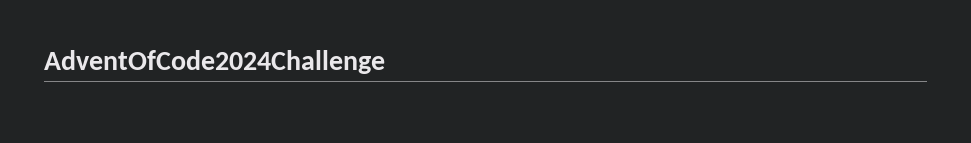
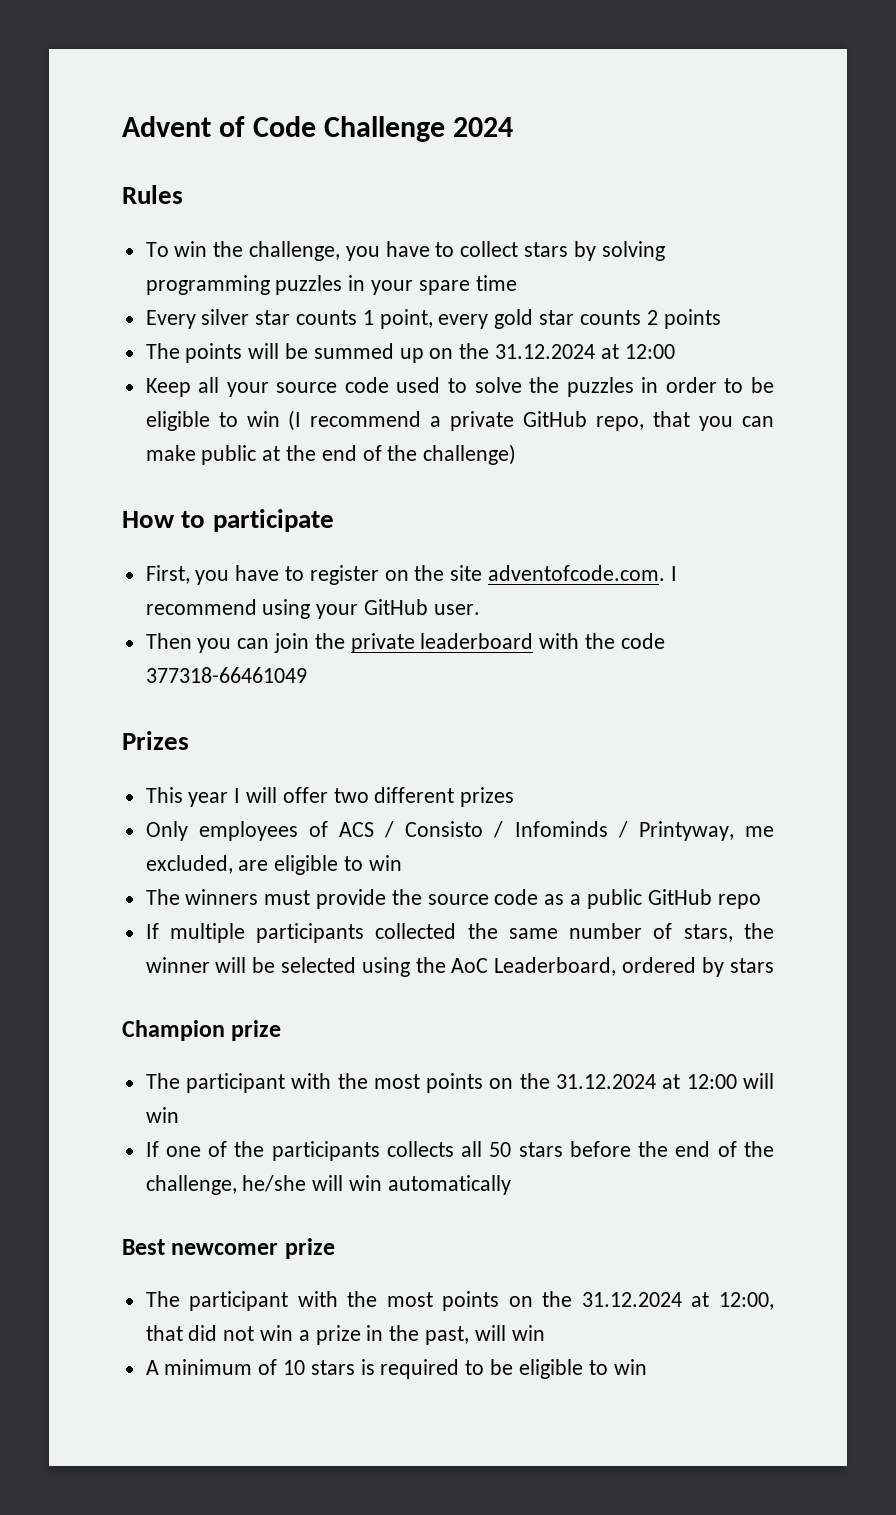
- AdventOfCode2024Challenge
+ Advent of Code Challenge 2024
+ Rules
+ To win the challenge, you have to collect stars by solving programming puzzles in your spare time
+ Every silver star counts 1 point, every gold star counts 2 points
+ The points will be summed up on the 31.12.2024 at 12:00
+ Keep all your source code used to solve the puzzles in order to be eligible to win (I recommend a private GitHub repo, that you can make public at the end of the challenge)
+ How to participate
+ First, you have to register on the site adventofcode.com. I recommend using your GitHub user.
+ Then you can join the private leaderboard with the code 377318-66461049
+ Prizes
+ This year I will offer two different prizes
+ Only employees of ACS / Consisto / Infominds / Printyway, me excluded, are eligible to win
+ The winners must provide the source code as a public GitHub repo
+ If multiple participants collected the same number of stars, the winner will be selected using the AoC Leaderboard, ordered by stars
+ Champion prize
+ The participant with the most points on the 31.12.2024 at 12:00 will win
+ If one of the participants collects all 50 stars before the end of the challenge, he/she will win automatically
+ Best newcomer prize
+ The participant with the most points on the 31.12.2024 at 12:00, that did not win a prize in the past, will win
+ A minimum of 10 stars is required to be eligible to win

